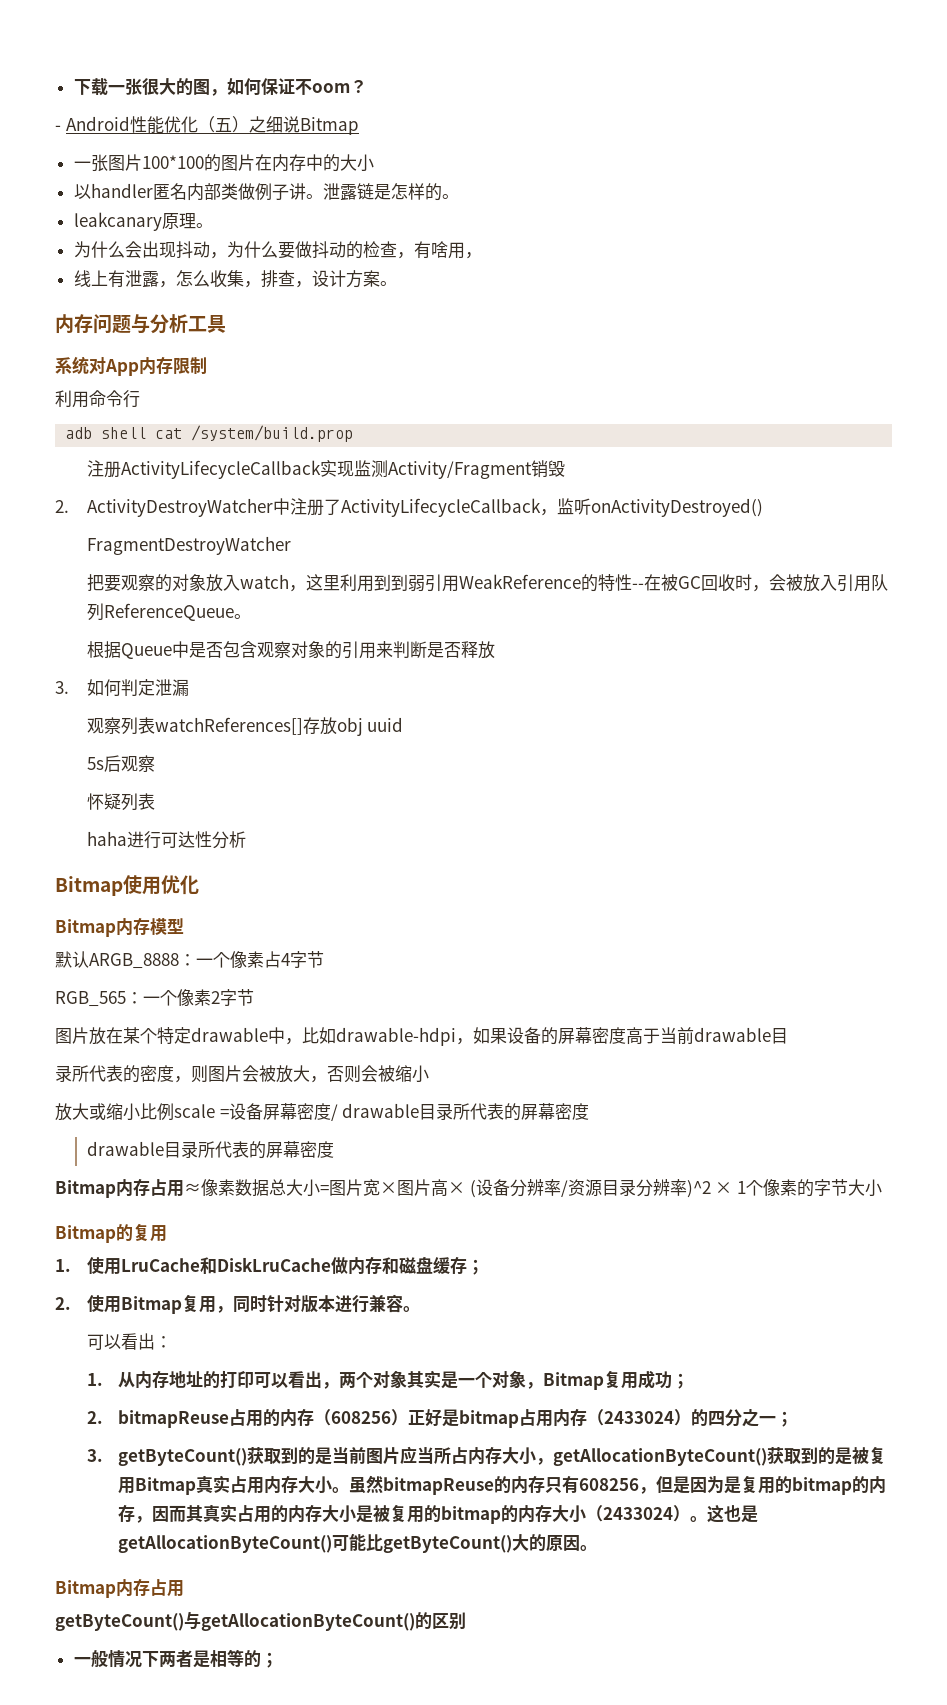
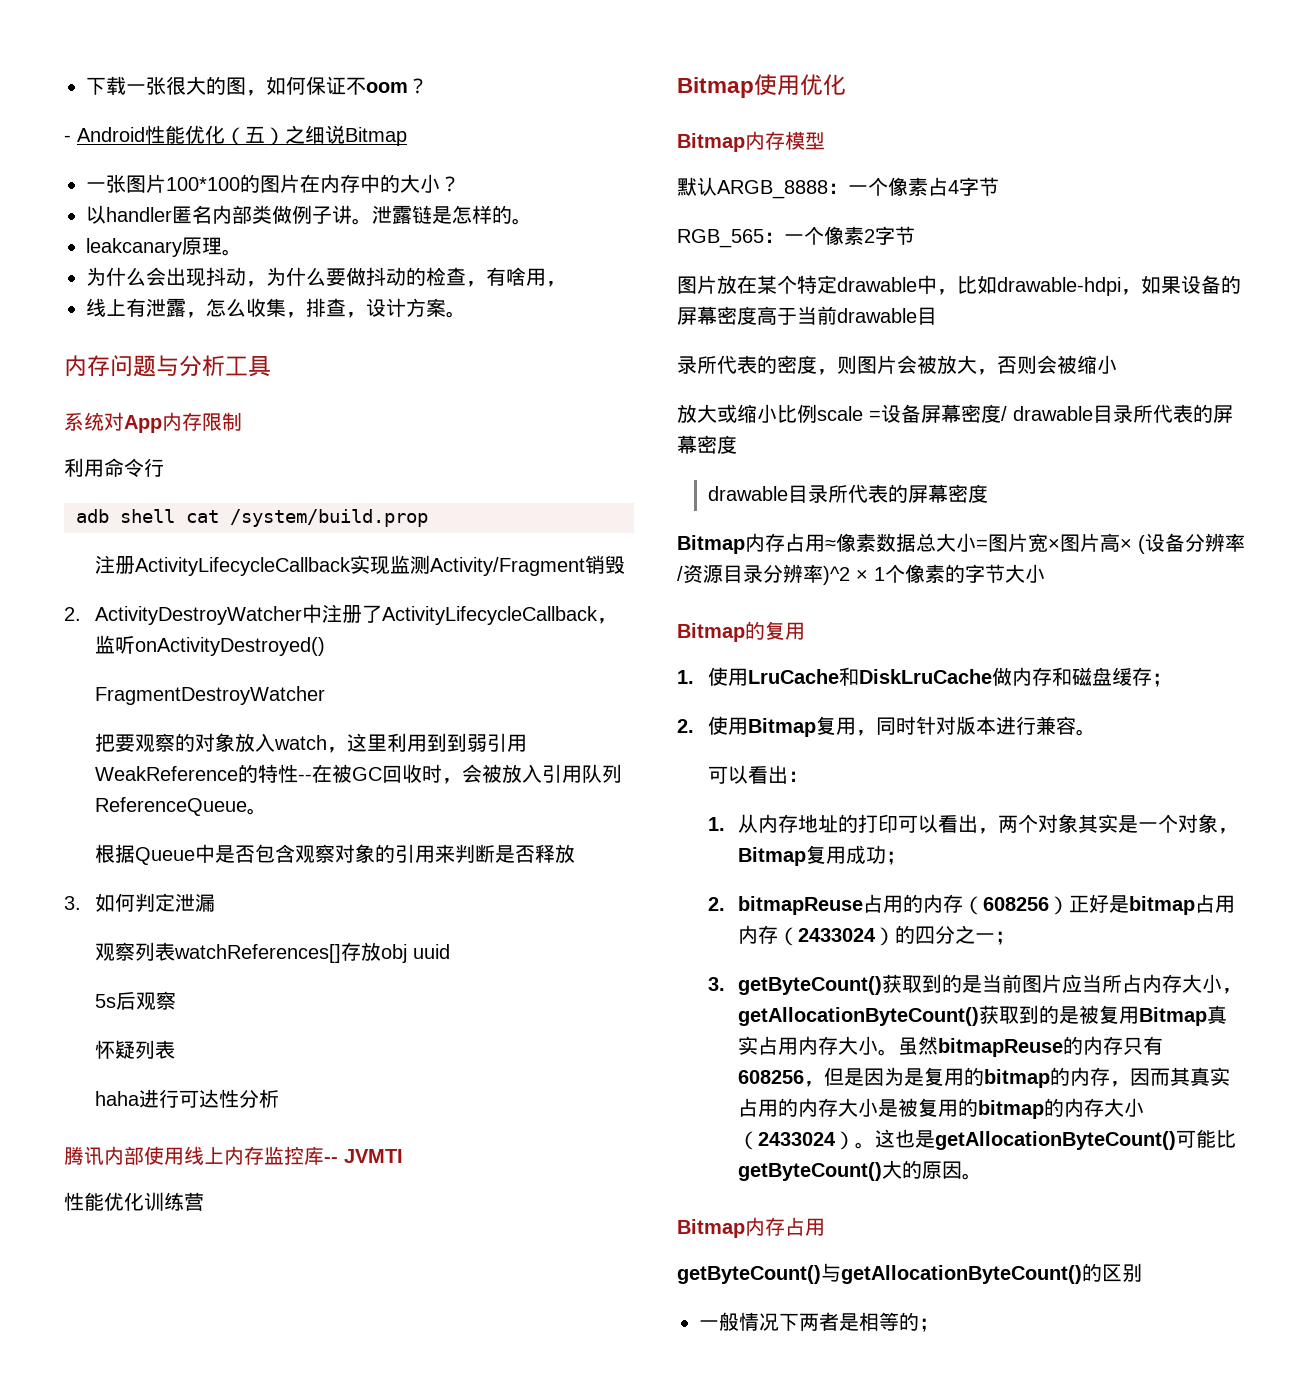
- 一张图片100*100的图片在内存中的大小
+ 一张图片100*100的图片在内存中的大小？
+ 腾讯内部使用线上内存监控库-- JVMTI
+ 性能优化训练营

